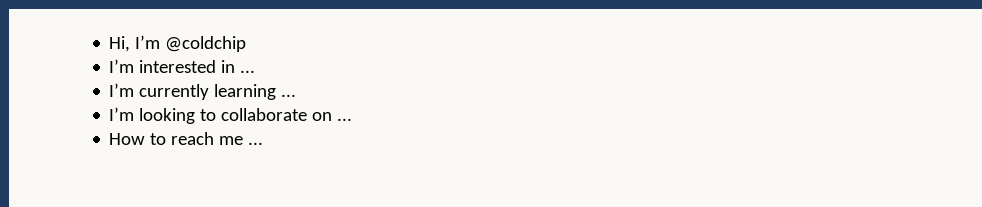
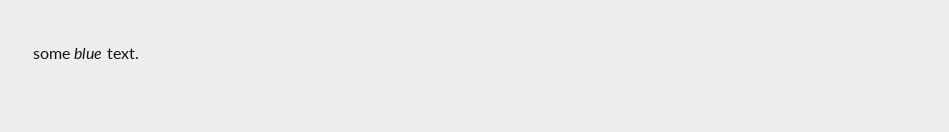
- Hi, I’m @coldchip
- I’m interested in ...
- I’m currently learning ...
- I’m looking to collaborate on ...
- How to reach me ...
+ some blue text.

